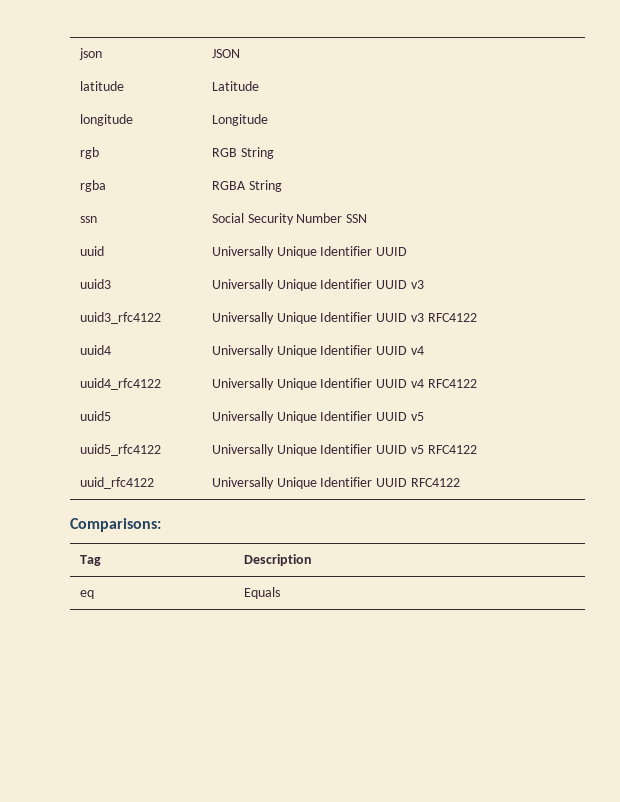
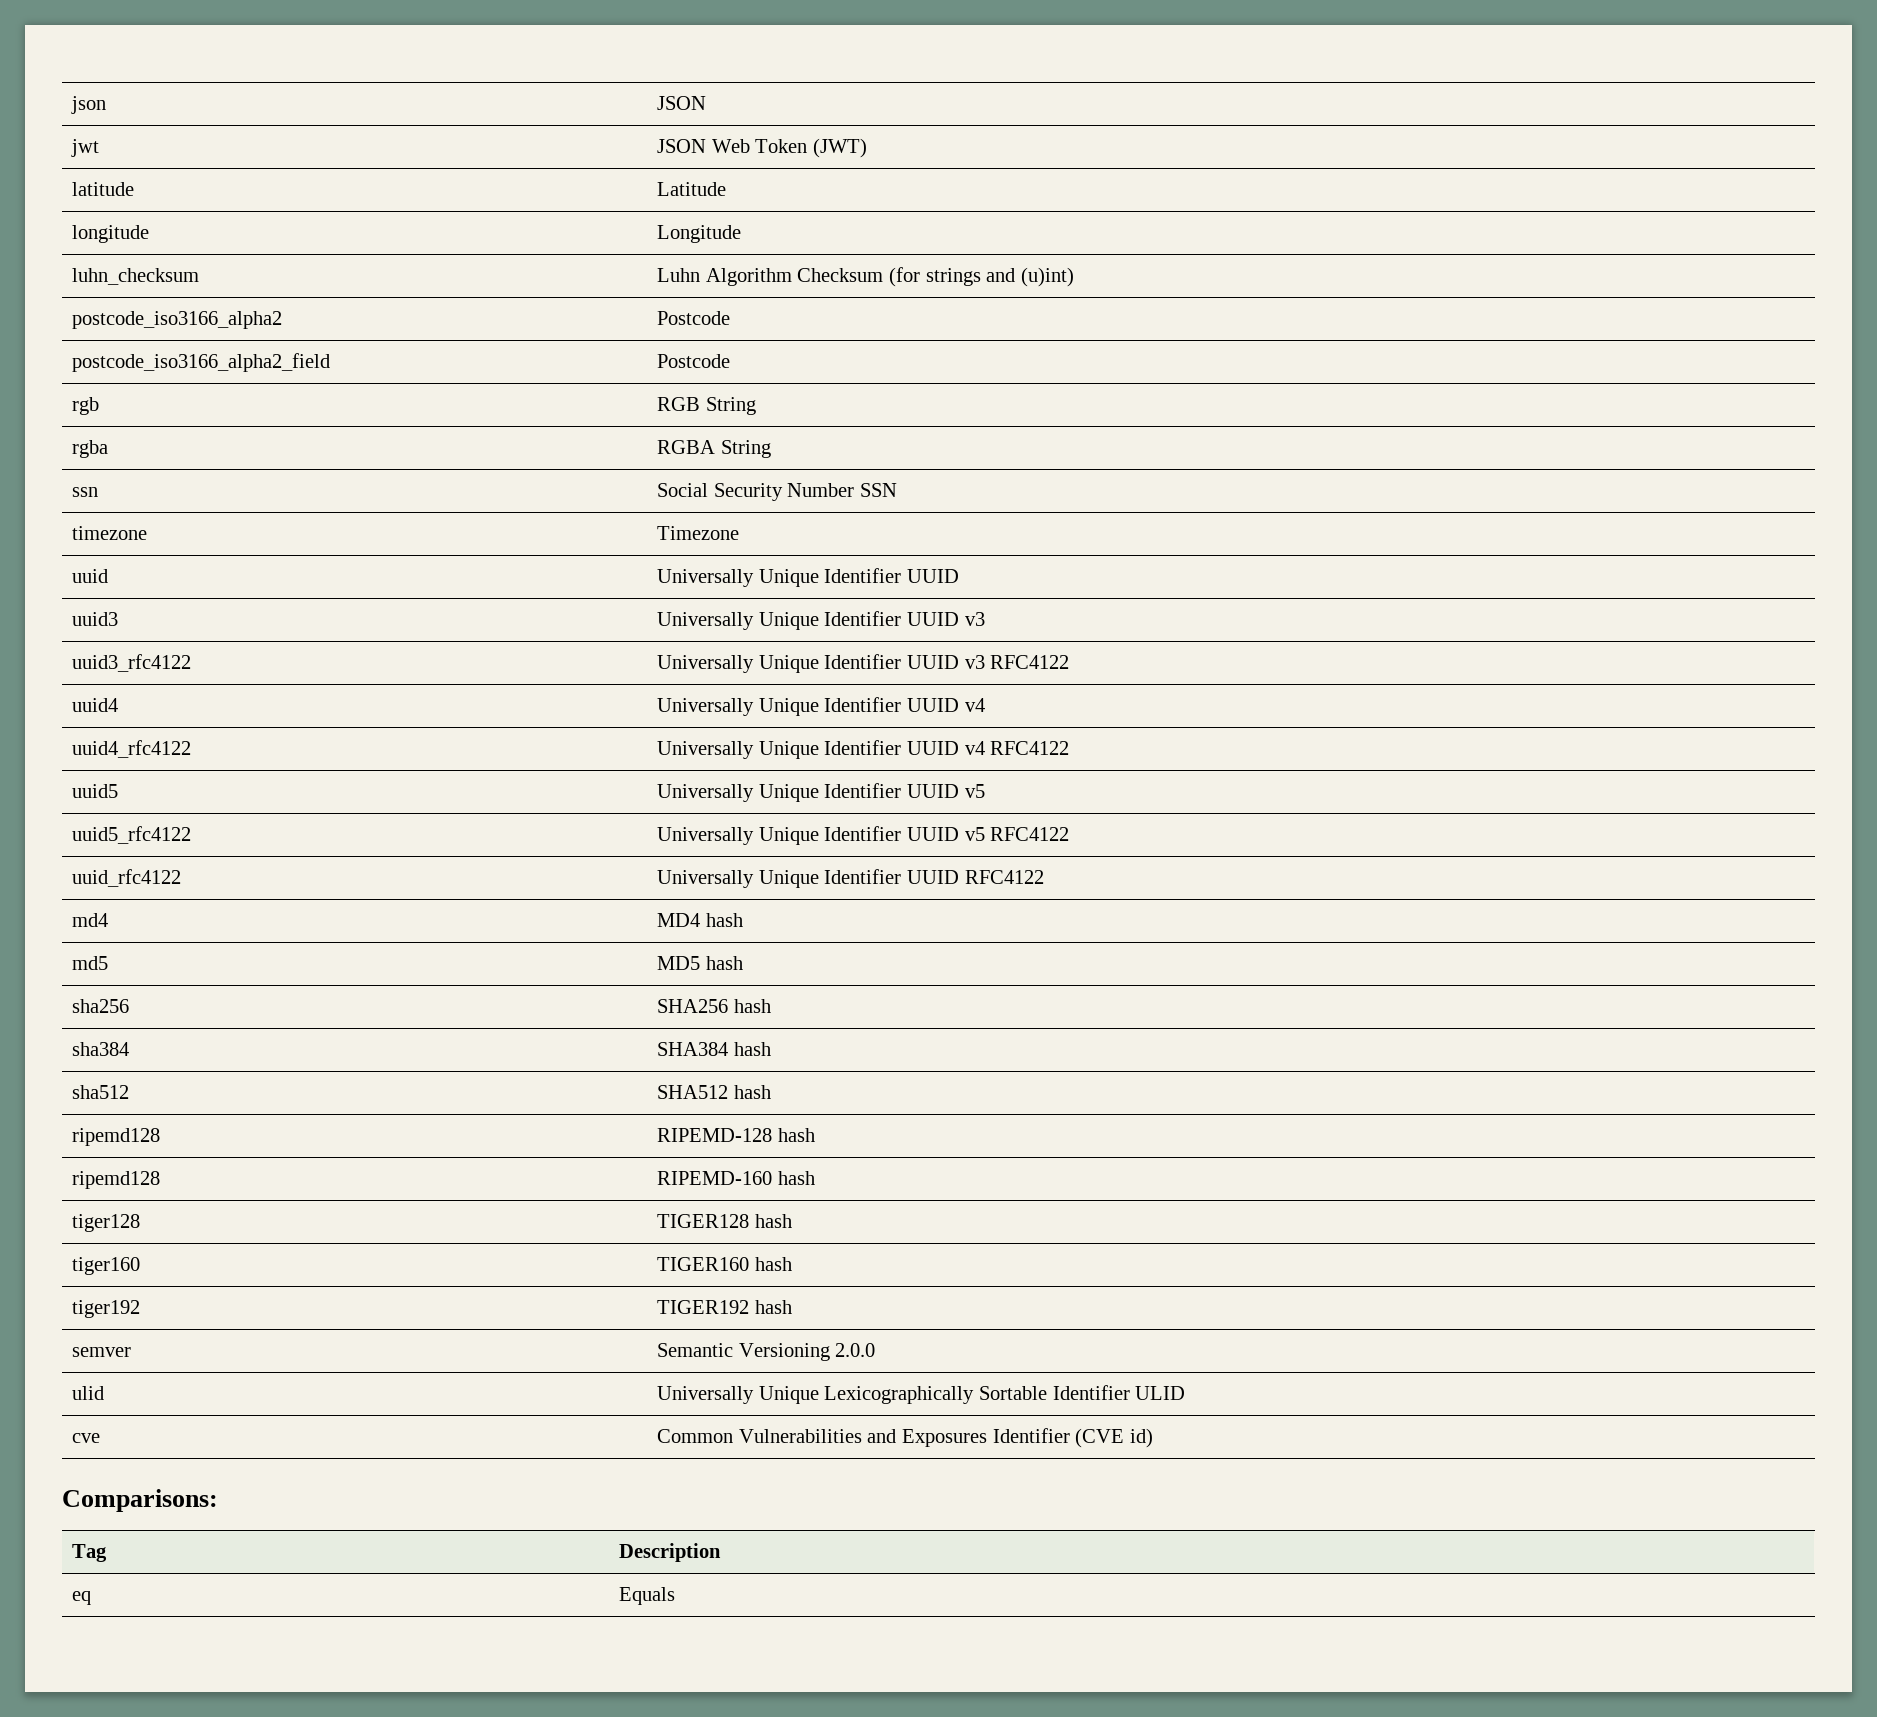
+ jwt | JSON Web Token (JWT)
+ luhn_checksum | Luhn Algorithm Checksum (for strings and (u)int)
+ postcode_iso3166_alpha2 | Postcode
+ postcode_iso3166_alpha2_field | Postcode
+ timezone | Timezone
+ md4 | MD4 hash
+ md5 | MD5 hash
+ sha256 | SHA256 hash
+ sha384 | SHA384 hash
+ sha512 | SHA512 hash
+ ripemd128 | RIPEMD-128 hash
+ ripemd128 | RIPEMD-160 hash
+ tiger128 | TIGER128 hash
+ tiger160 | TIGER160 hash
+ tiger192 | TIGER192 hash
+ semver | Semantic Versioning 2.0.0
+ ulid | Universally Unique Lexicographically Sortable Identifier ULID
+ cve | Common Vulnerabilities and Exposures Identifier (CVE id)

